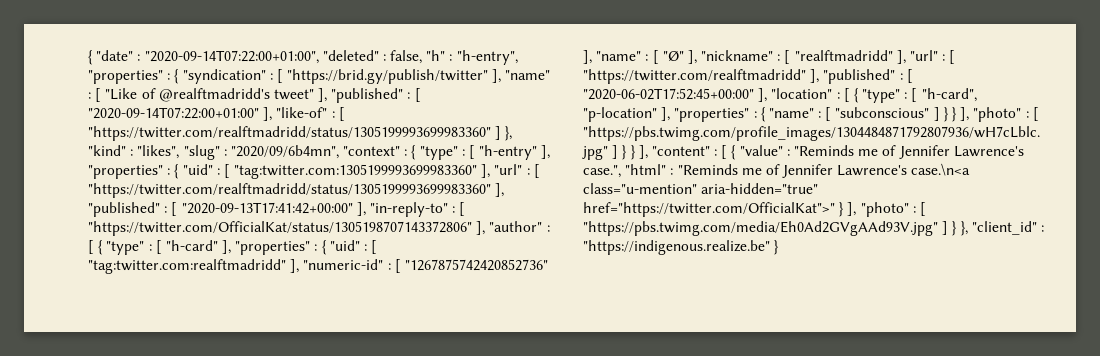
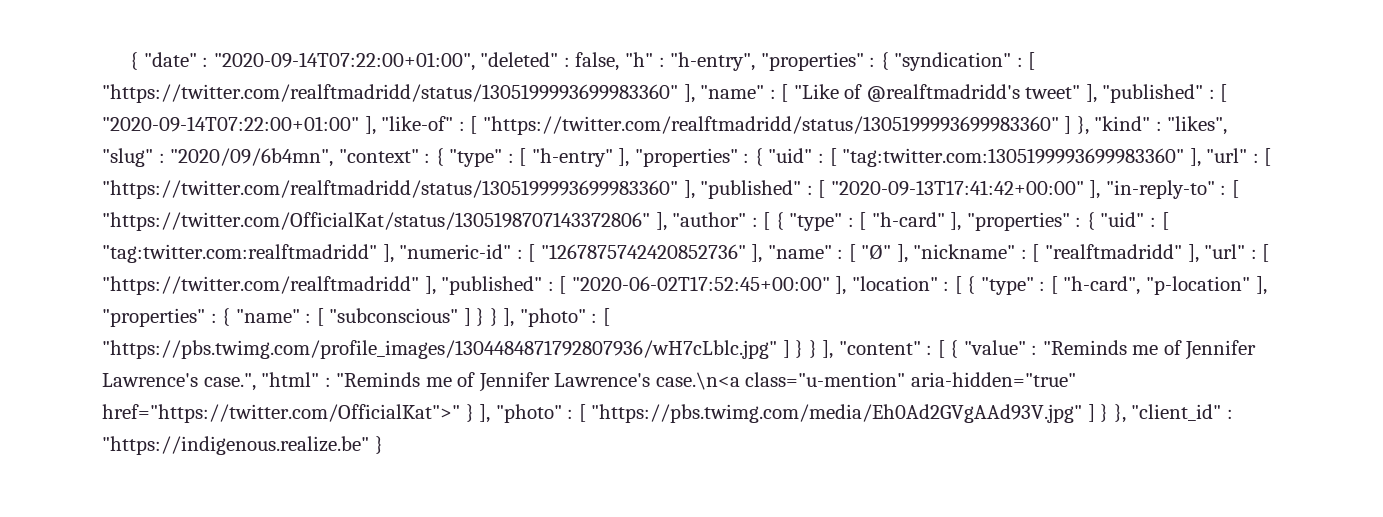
- [ "https://brid.gy/publish/twitter" ], "name" :
+ [ "https://twitter.com/realftmadridd/status/1305199993699983360" ], "name" :

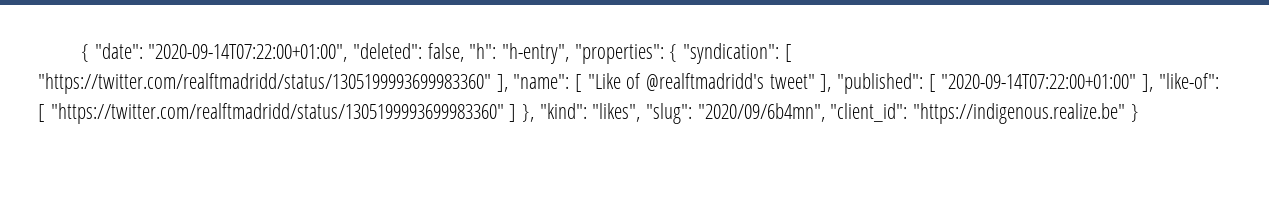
- { "date" : "2020-09-14T07:22:00+01:00", "deleted" : false, "h" : "h-entry", "properties" : { "syndication" : [ "https://twitter.com/realftmadridd/status/1305199993699983360" ], "name" : [ "Like of @realftmadridd's tweet" ], "published" : [ "2020-09-14T07:22:00+01:00" ], "like-of" : [ "https://twitter.com/realftmadridd/status/1305199993699983360" ] }, "kind" : "likes", "slug" : "2020/09/6b4mn", "context" : { "type" : [ "h-entry" ], "properties" : { "uid" : [ "tag:twitter.com:1305199993699983360" ], "url" : [ "https://twitter.com/realftmadridd/status/1305199993699983360" ], "published" : [ "2020-09-13T17:41:42+00:00" ], "in-reply-to" : [ "https://twitter.com/OfficialKat/status/1305198707143372806" ], "author" : [ { "type" : [ "h-card" ], "properties" : { "uid" : [ "tag:twitter.com:realftmadridd" ], "numeric-id" : [ "1267875742420852736" ], "name" : [ "Ø" ], "nickname" : [ "realftmadridd" ], "url" : [ "https://twitter.com/realftmadridd" ], "published" : [ "2020-06-02T17:52:45+00:00" ], "location" : [ { "type" : [ "h-card", "p-location" ], "properties" : { "name" : [ "subconscious" ] } } ], "photo" : [ "https://pbs.twimg.com/profile_images/1304484871792807936/wH7cLblc.jpg" ] } } ], "content" : [ { "value" : "Reminds me of Jennifer Lawrence's case.", "html" : "Reminds me of Jennifer Lawrence's case.\n<a class="u-mention" aria-hidden="true" href="https://twitter.com/OfficialKat">" } ], "photo" : [ "https://pbs.twimg.com/media/Eh0Ad2GVgAAd93V.jpg" ] } }, "client_id" : "https://indigenous.realize.be" }
+ { "date": "2020-09-14T07:22:00+01:00", "deleted": false, "h": "h-entry", "properties": { "syndication": [ "https://twitter.com/realftmadridd/status/1305199993699983360" ], "name": [ "Like of @realftmadridd's tweet" ], "published": [ "2020-09-14T07:22:00+01:00" ], "like-of": [ "https://twitter.com/realftmadridd/status/1305199993699983360" ] }, "kind": "likes", "slug": "2020/09/6b4mn", "client_id": "https://indigenous.realize.be" }

